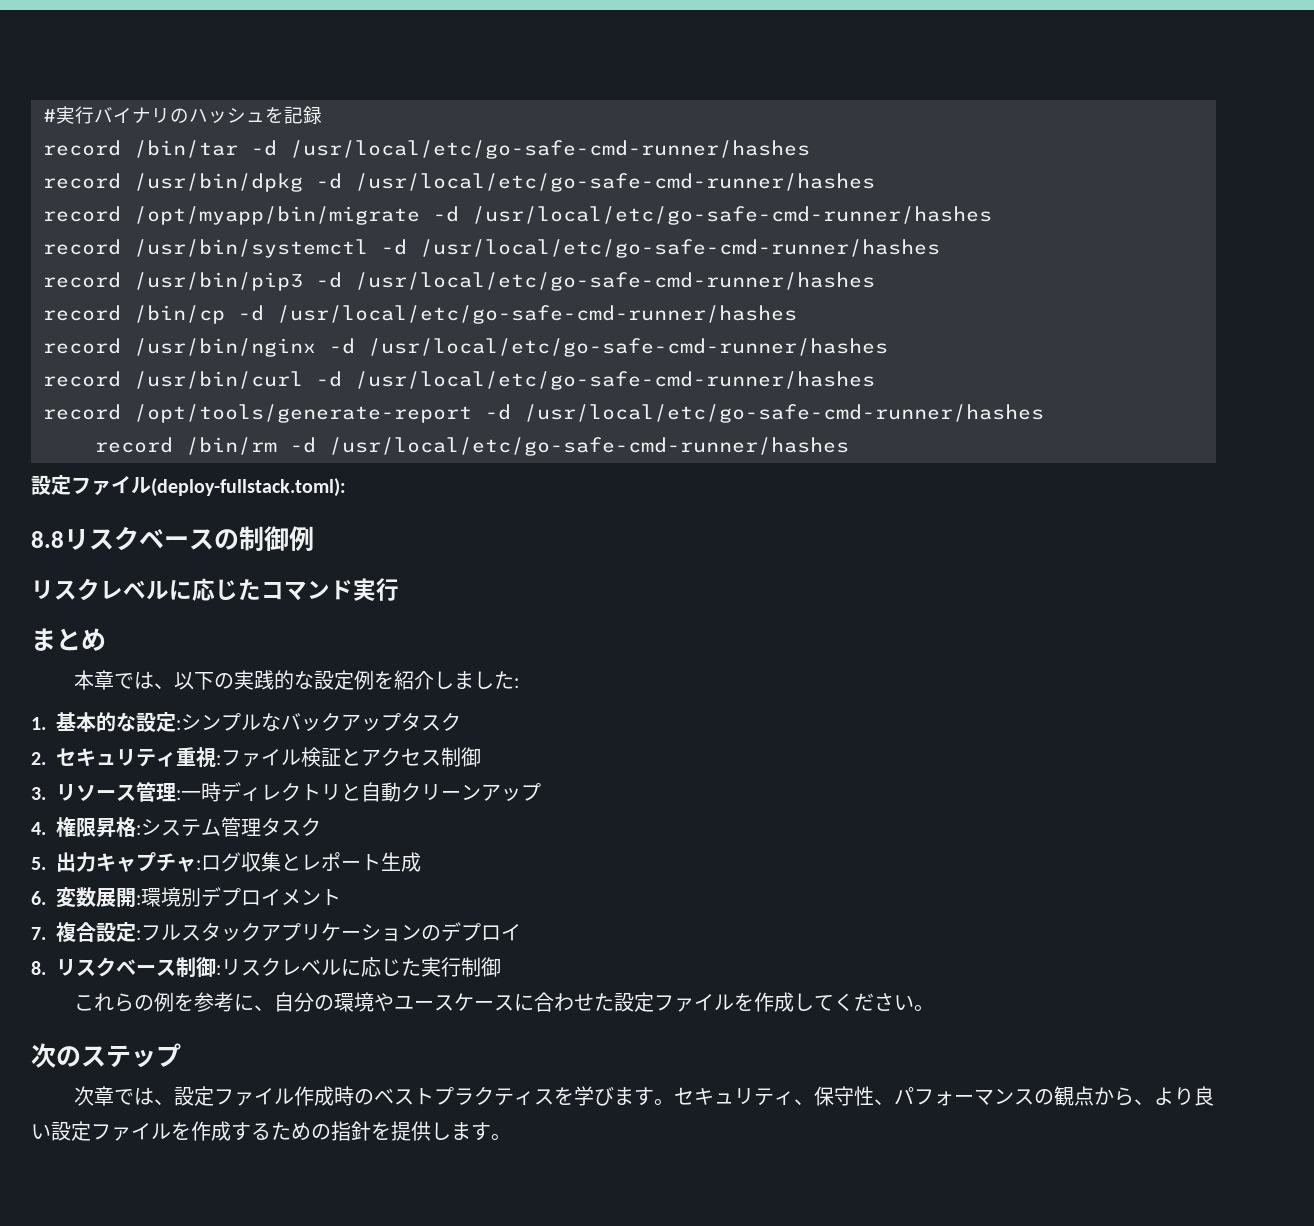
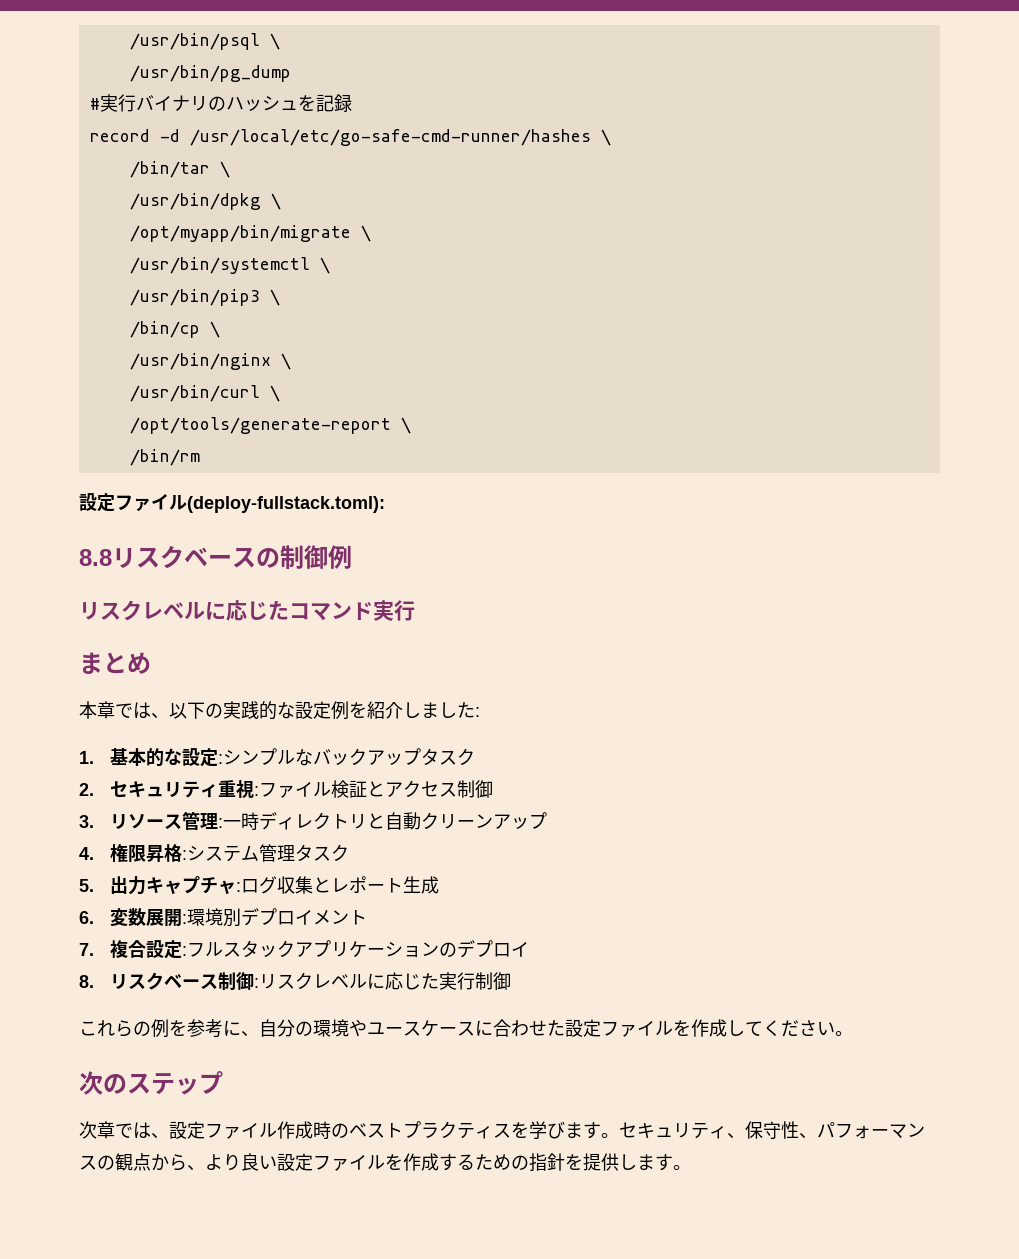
+ /usr/bin/psql \
+ /usr/bin/pg_dump
- record /bin/tar -d /usr/local/etc/go-safe-cmd-runner/hashes
- record /usr/bin/dpkg -d /usr/local/etc/go-safe-cmd-runner/hashes
- record /opt/myapp/bin/migrate -d /usr/local/etc/go-safe-cmd-runner/hashes
- record /usr/bin/systemctl -d /usr/local/etc/go-safe-cmd-runner/hashes
- record /usr/bin/pip3 -d /usr/local/etc/go-safe-cmd-runner/hashes
- record /bin/cp -d /usr/local/etc/go-safe-cmd-runner/hashes
- record /usr/bin/nginx -d /usr/local/etc/go-safe-cmd-runner/hashes
- record /usr/bin/curl -d /usr/local/etc/go-safe-cmd-runner/hashes
- record /opt/tools/generate-report -d /usr/local/etc/go-safe-cmd-runner/hashes
- record /bin/rm -d /usr/local/etc/go-safe-cmd-runner/hashes
+ record -d /usr/local/etc/go-safe-cmd-runner/hashes \
+ /bin/tar \
+ /usr/bin/dpkg \
+ /opt/myapp/bin/migrate \
+ /usr/bin/systemctl \
+ /usr/bin/pip3 \
+ /bin/cp \
+ /usr/bin/nginx \
+ /usr/bin/curl \
+ /opt/tools/generate-report \
+ /bin/rm

